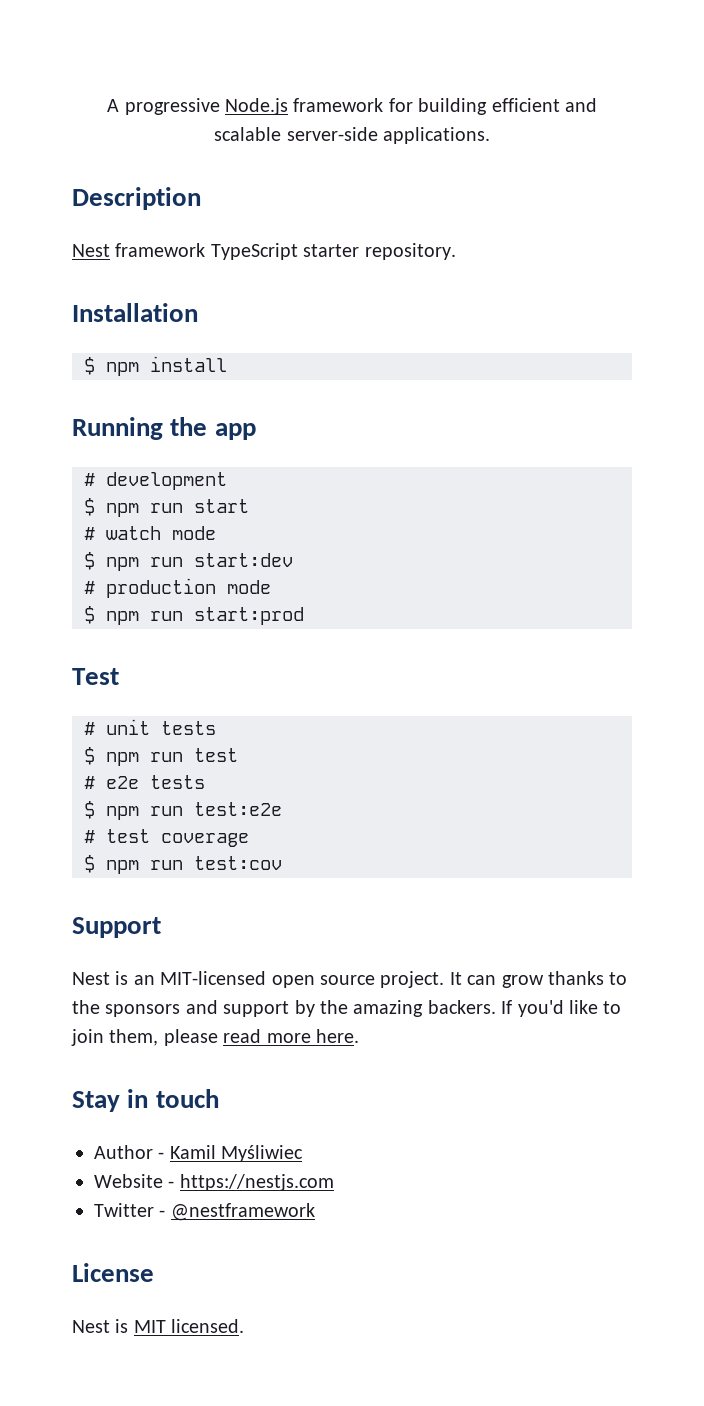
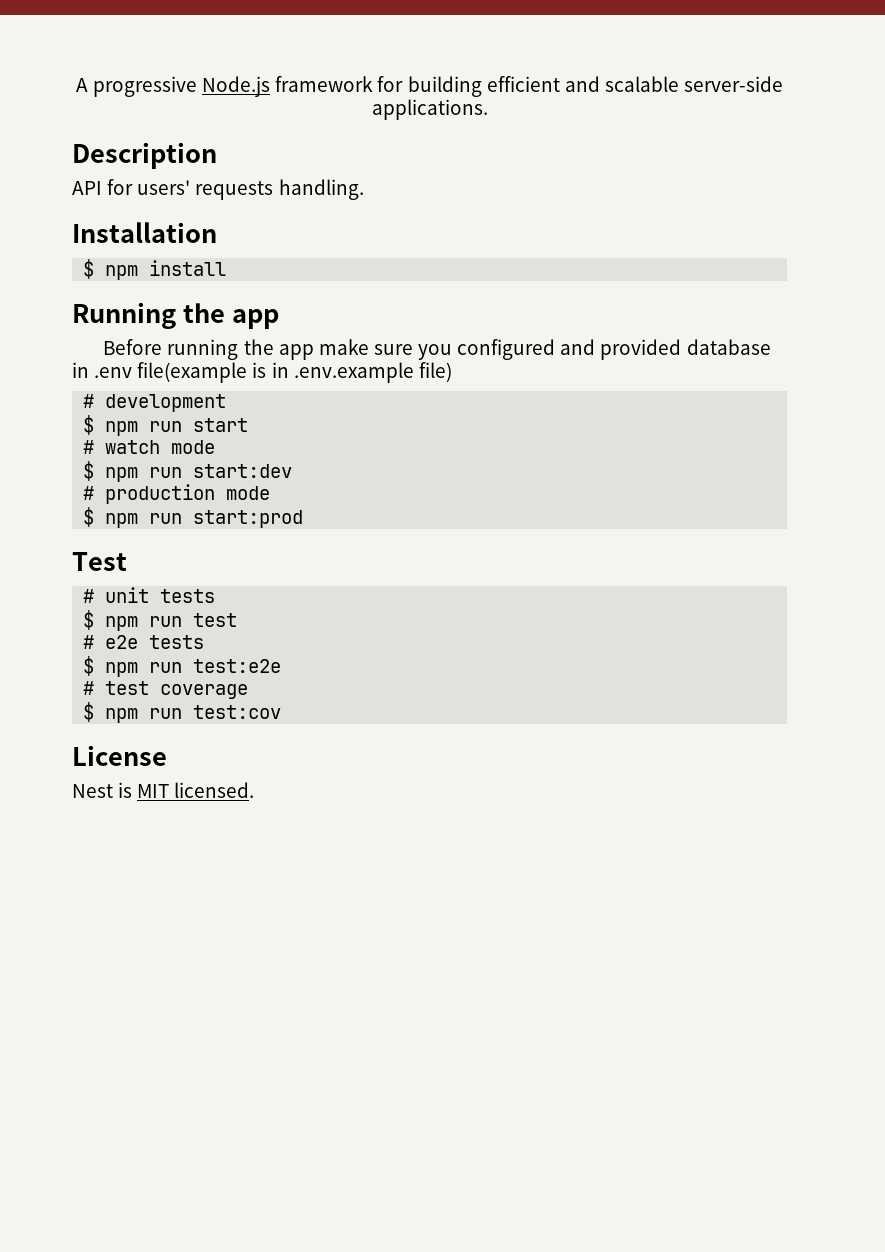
- Nest framework TypeScript starter repository.
+ API for users' requests handling.
+ Before running the app make sure you configured and provided database in .env file(example is in .env.example file)
- Support
- Nest is an MIT-licensed open source project. It can grow thanks to the sponsors and support by the amazing backers. If you'd like to join them, please read more here.
- Stay in touch
- Author - Kamil Myśliwiec
- Website - https://nestjs.com
- Twitter - @nestframework

